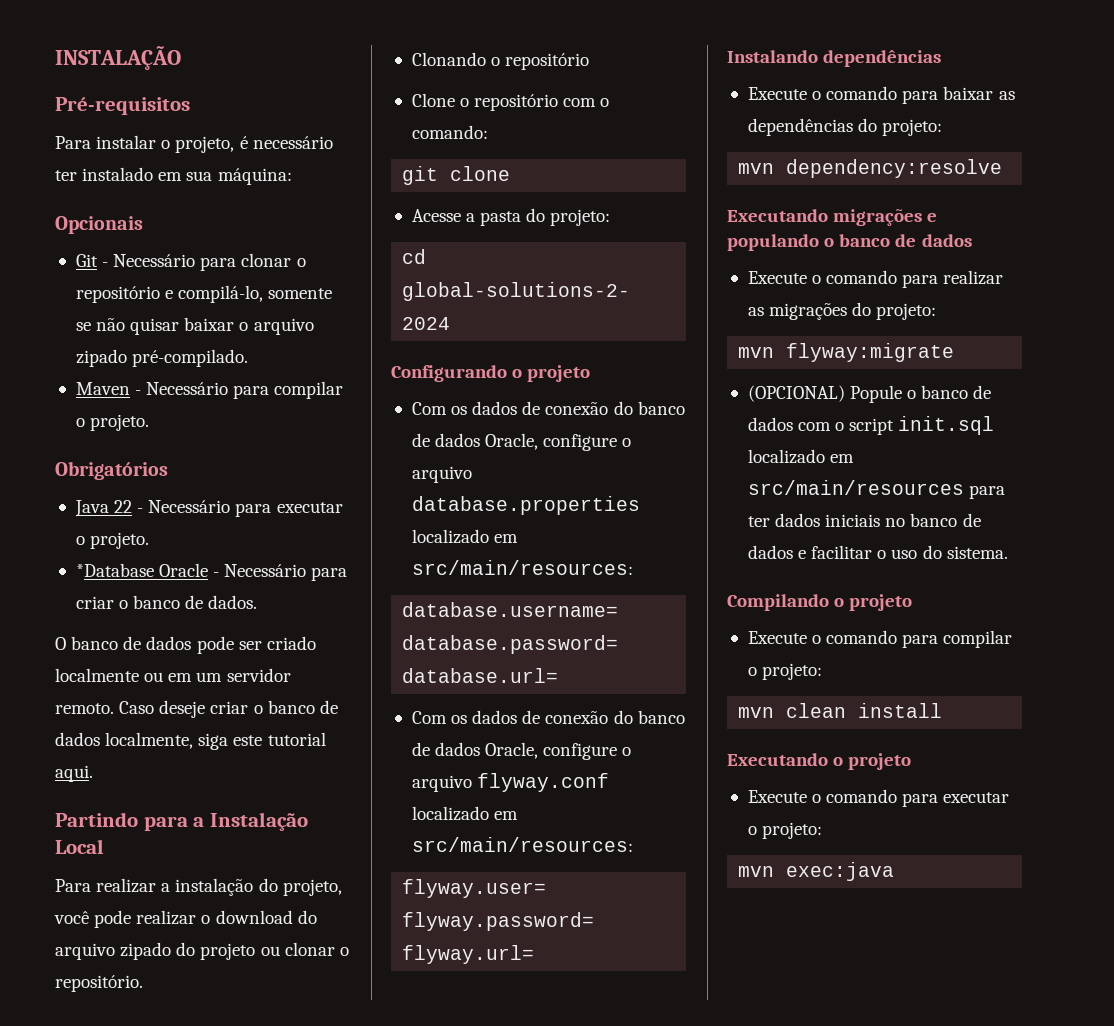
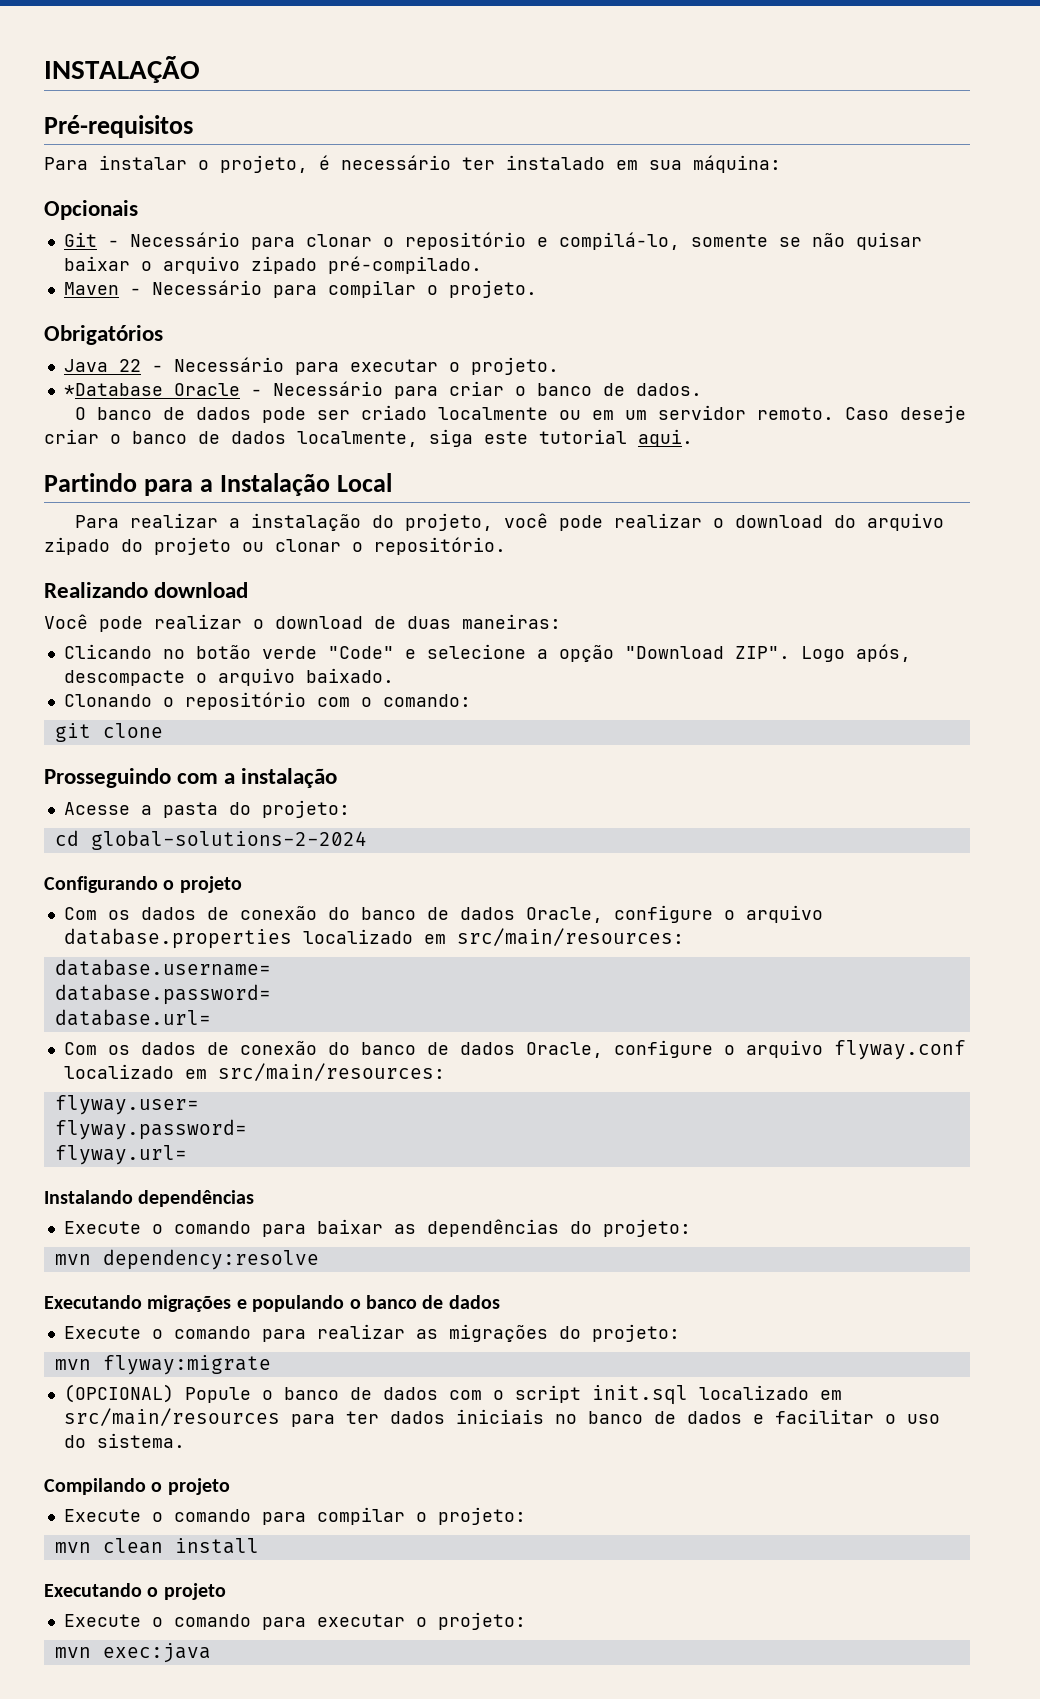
+ Realizando download
+ Você pode realizar o download de duas maneiras:
+ Clicando no botão verde "Code" e selecione a opção "Download ZIP". Logo após, descompacte o arquivo baixado.
- Clonando o repositório
- Clone o repositório com o comando:
+ Clonando o repositório com o comando:
+ Prosseguindo com a instalação

